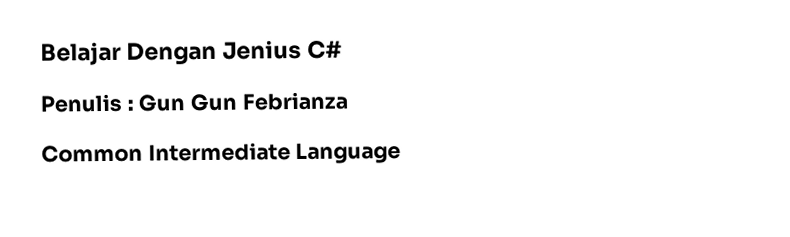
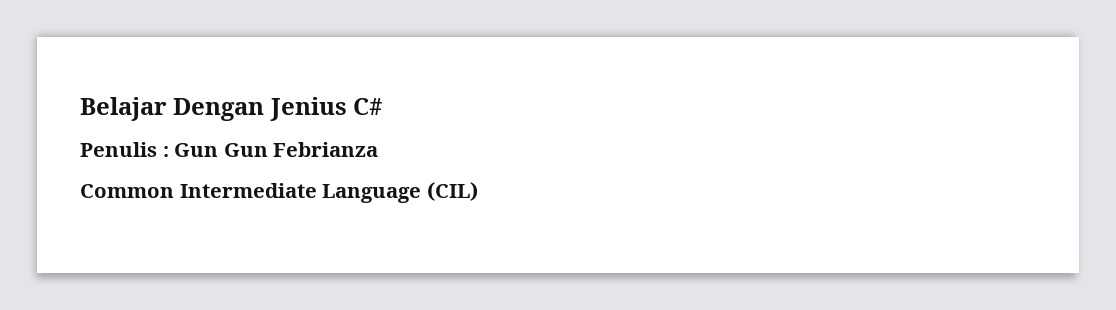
- Common Intermediate Language
+ Common Intermediate Language (CIL)

